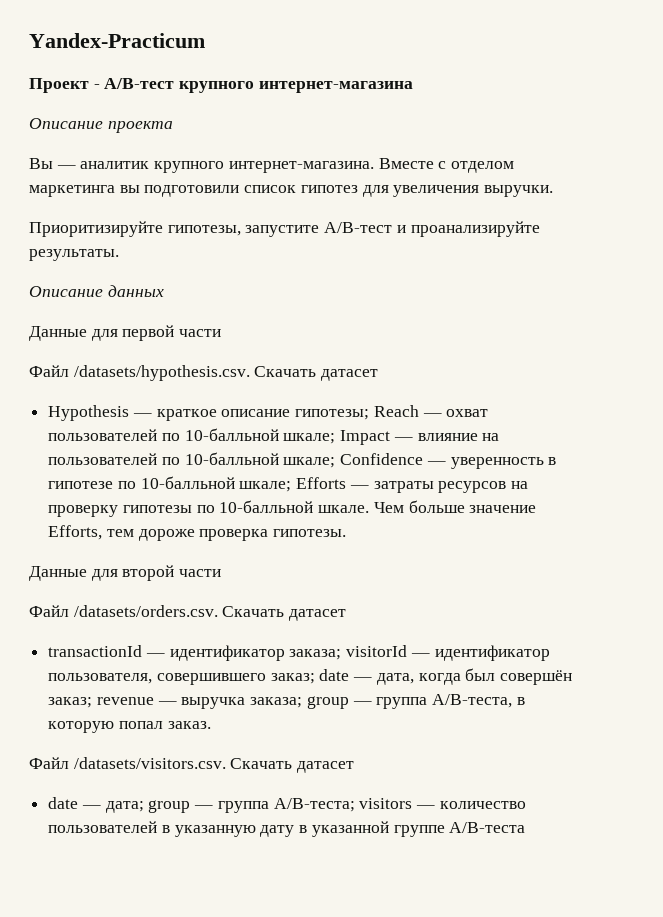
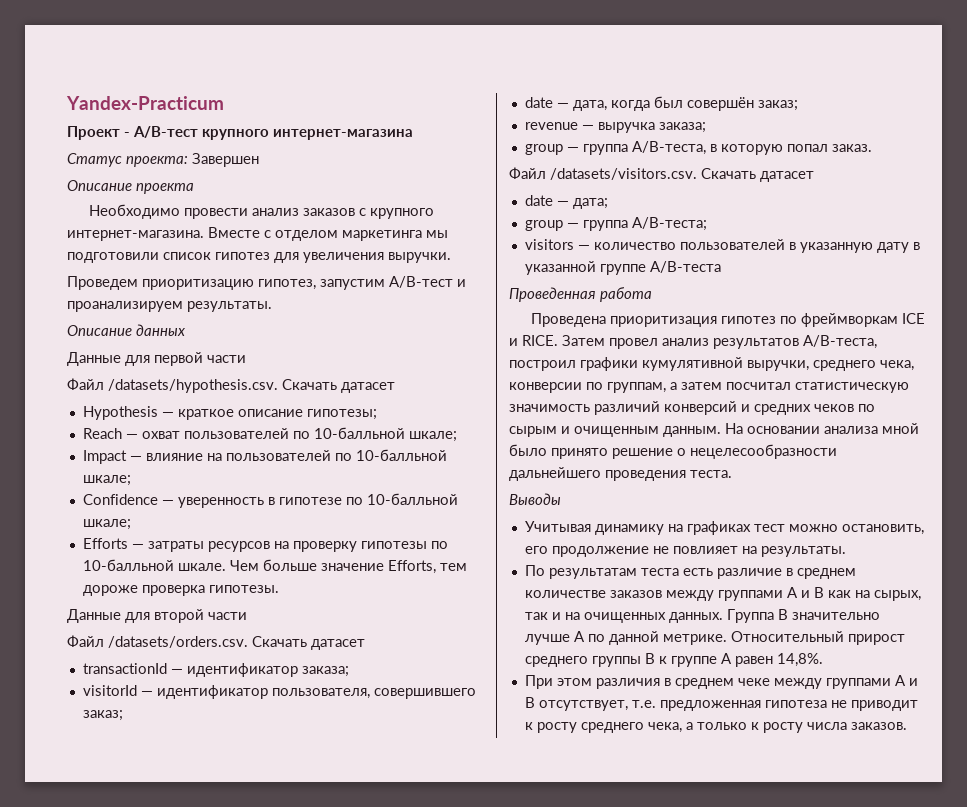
+ Статус проекта: Завершен
- Вы — аналитик крупного интернет-магазина.
+ Необходимо провести анализ заказов с крупного интернет-магазина.
- Вместе с отделом маркетинга вы подготовили список гипотез для увеличения выручки.
+ Вместе с отделом маркетинга мы подготовили список гипотез для увеличения выручки.
- Приоритизируйте гипотезы, запустите A/B-тест и проанализируйте результаты.
+ Проведем приоритизацию гипотез, запустим A/B-тест и проанализируем результаты.
- Hypothesis — краткое описание гипотезы; Reach — охват пользователей по 10-балльной шкале; Impact — влияние на пользователей по 10-балльной шкале; Confidence — уверенность в гипотезе по 10-балльной шкале; Efforts — затраты ресурсов на проверку гипотезы по 10-балльной шкале.
+ Hypothesis — краткое описание гипотезы;
+ Reach — охват пользователей по 10-балльной шкале;
+ Impact — влияние на пользователей по 10-балльной шкале;
+ Confidence — уверенность в гипотезе по 10-балльной шкале;
+ Efforts — затраты ресурсов на проверку гипотезы по 10-балльной шкале.
- transactionId — идентификатор заказа; visitorId — идентификатор пользователя, совершившего заказ; date — дата, когда был совершён заказ; revenue — выручка заказа; group — группа A/B-теста, в которую попал заказ.
+ transactionId — идентификатор заказа;
+ visitorId — идентификатор пользователя, совершившего заказ;
+ date — дата, когда был совершён заказ;
+ revenue — выручка заказа;
+ group — группа A/B-теста, в которую попал заказ.
- date — дата; group — группа A/B-теста; visitors — количество пользователей в указанную дату в указанной группе A/B-теста
+ date — дата;
+ group — группа A/B-теста;
+ visitors — количество пользователей в указанную дату в указанной группе A/B-теста
+ Проведенная работа
+ Проведена приоритизация гипотез по фреймворкам ICE и RICE. Затем провел анализ результатов A/B-теста, построил графики кумулятивной выручки, среднего чека, конверсии по группам, а затем посчитал статистическую значимость различий конверсий и средних чеков по сырым и очищенным данным. На основании анализа мной было принято решение о нецелесообразности дальнейшего проведения теста.
+ Выводы
+ Учитывая динамику на графиках тест можно остановить, его продолжение не повлияет на результаты.
+ По результатам теста есть различие в среднем количестве заказов между группами А и В как на сырых, так и на очищенных данных. Группа В значительно лучше А по данной метрике. Относительный прирост среднего группы В к группе А равен 14,8%.
+ При этом различия в среднем чеке между группами А и В отсутствует, т.е. предложенная гипотеза не приводит к росту среднего чека, а только к росту числа заказов.

